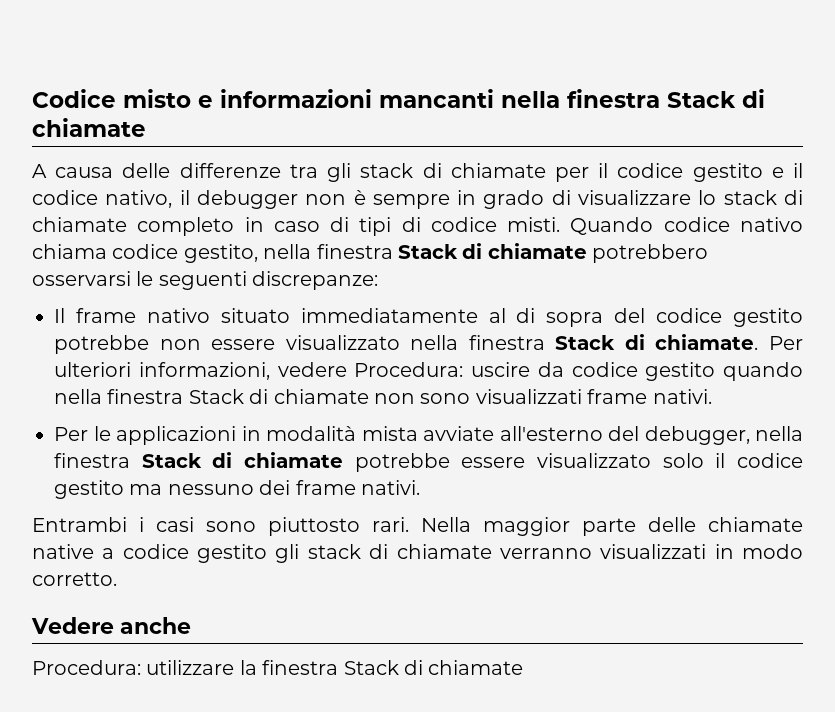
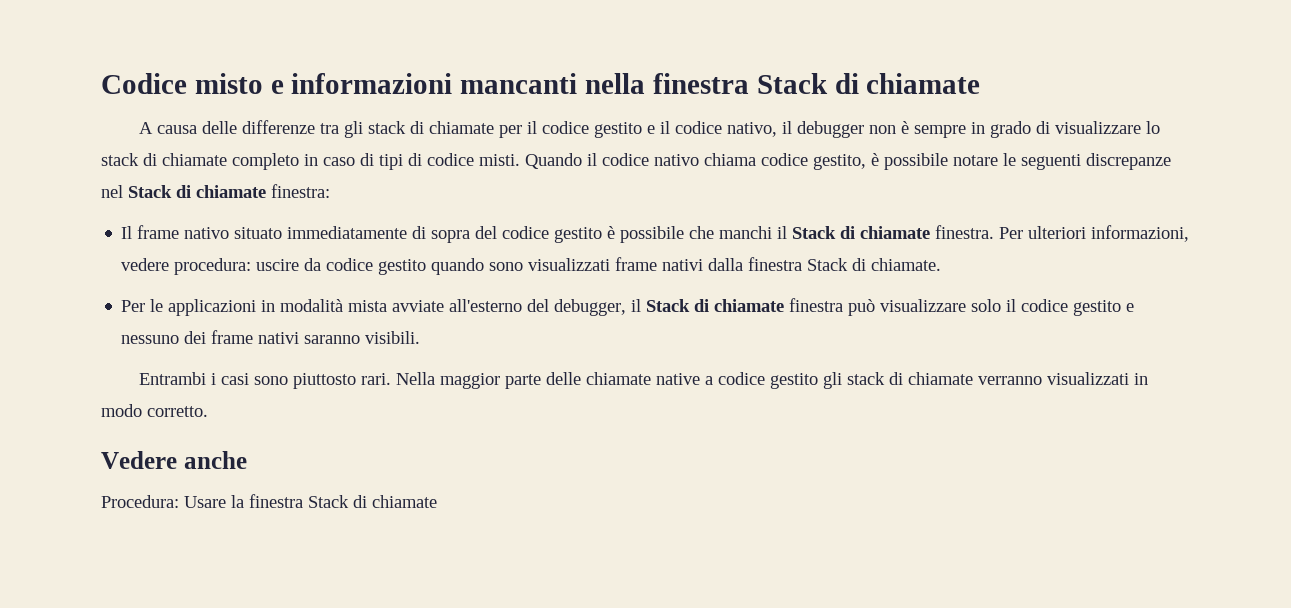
- Quando codice nativo chiama codice gestito, nella finestra Stack di chiamate potrebbero osservarsi le seguenti discrepanze:
+ Quando il codice nativo chiama codice gestito, è possibile notare le seguenti discrepanze nel Stack di chiamate finestra:
- Il frame nativo situato immediatamente al di sopra del codice gestito potrebbe non essere visualizzato nella finestra Stack di chiamate.
+ Il frame nativo situato immediatamente di sopra del codice gestito è possibile che manchi il Stack di chiamate finestra.
- Per ulteriori informazioni, vedere Procedura: uscire da codice gestito quando nella finestra Stack di chiamate non sono visualizzati frame nativi.
+ Per ulteriori informazioni, vedere procedura: uscire da codice gestito quando sono visualizzati frame nativi dalla finestra Stack di chiamate.
- Per le applicazioni in modalità mista avviate all'esterno del debugger, nella finestra Stack di chiamate potrebbe essere visualizzato solo il codice gestito ma nessuno dei frame nativi.
+ Per le applicazioni in modalità mista avviate all'esterno del debugger, il Stack di chiamate finestra può visualizzare solo il codice gestito e nessuno dei frame nativi saranno visibili.
- Procedura: utilizzare la finestra Stack di chiamate
+ Procedura: Usare la finestra Stack di chiamate

